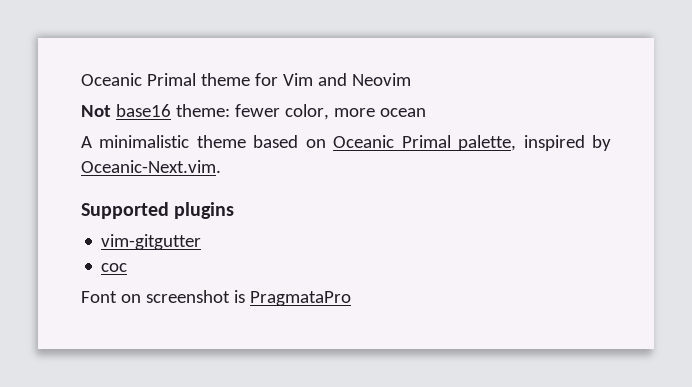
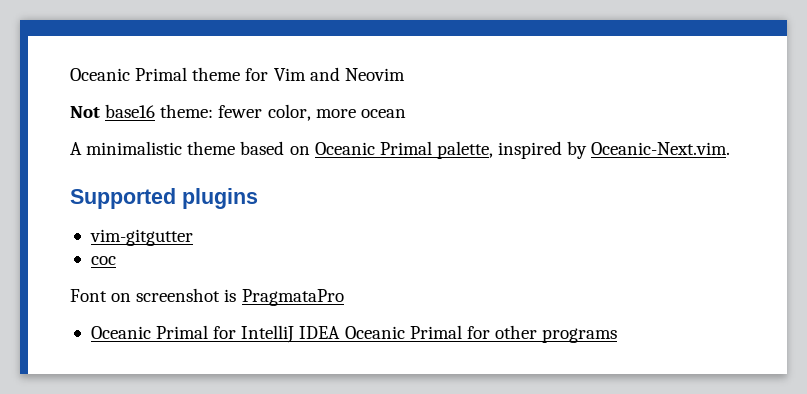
+ Oceanic Primal for IntelliJ IDEA Oceanic Primal for other programs

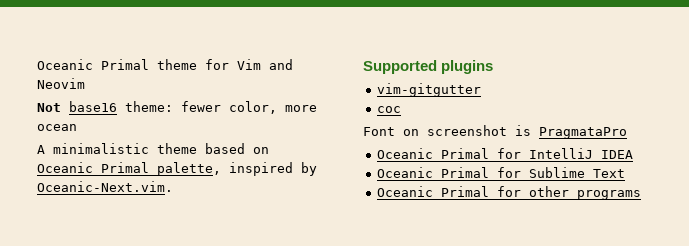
- Oceanic Primal for IntelliJ IDEA Oceanic Primal for other programs
+ Oceanic Primal for IntelliJ IDEA
+ Oceanic Primal for Sublime Text
+ Oceanic Primal for other programs

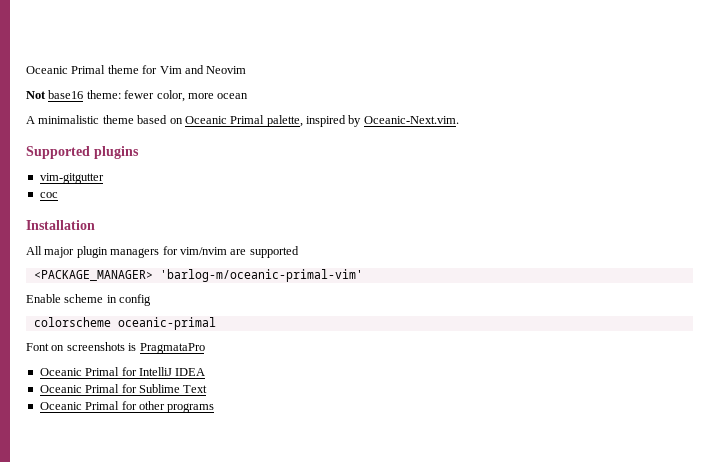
+ Installation
+ All major plugin managers for vim/nvim are supported
+ <PACKAGE_MANAGER> 'barlog-m/oceanic-primal-vim'
+ Enable scheme in config
+ colorscheme oceanic-primal
- Font on screenshot is PragmataPro
+ Font on screenshots is PragmataPro

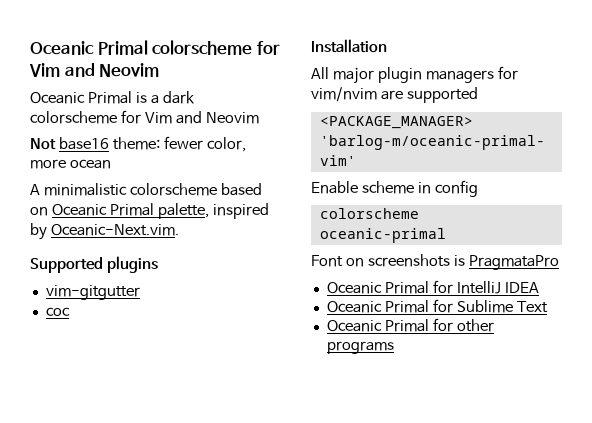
- Oceanic Primal theme for Vim and Neovim
+ Oceanic Primal colorscheme for Vim and Neovim
+ Oceanic Primal is a dark colorscheme for Vim and Neovim
- A minimalistic theme based on Oceanic Primal palette, inspired by Oceanic-Next.vim.
+ A minimalistic colorscheme based on Oceanic Primal palette, inspired by Oceanic-Next.vim.

